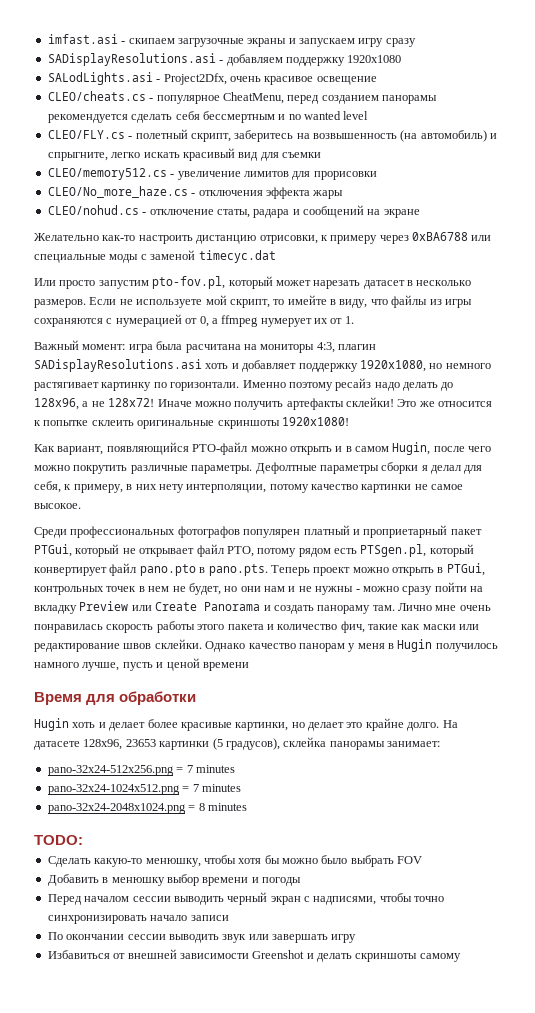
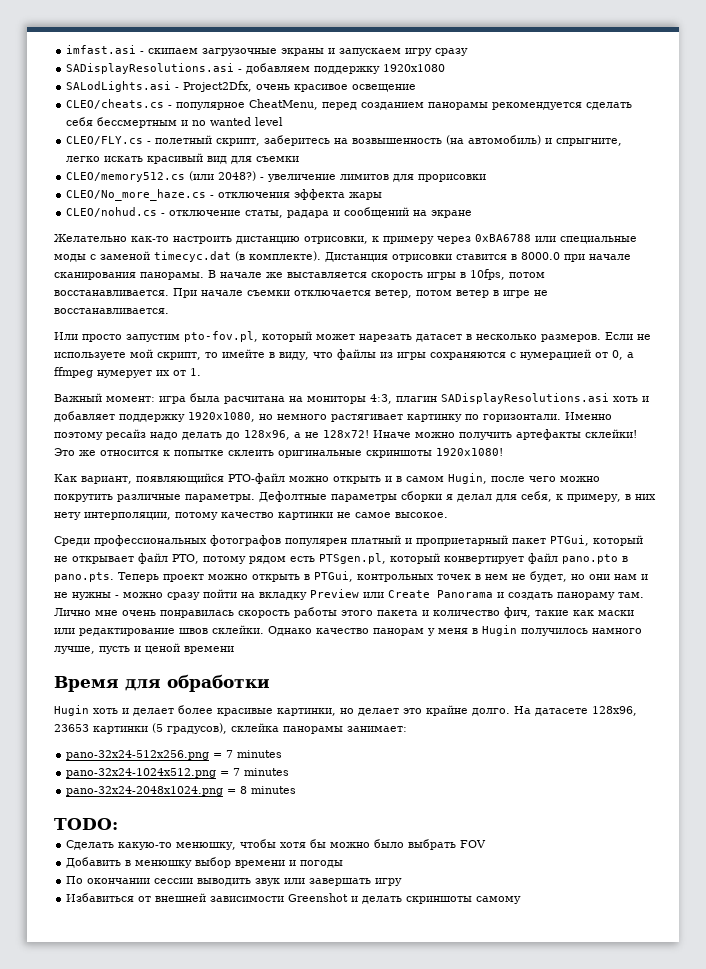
- CLEO/memory512.cs - увеличение лимитов для прорисовки
+ CLEO/memory512.cs (или 2048?) - увеличение лимитов для прорисовки
- Желательно как-то настроить дистанцию отрисовки, к примеру через 0xBA6788 или специальные моды с заменой timecyc.dat
+ Желательно как-то настроить дистанцию отрисовки, к примеру через 0xBA6788 или специальные моды с заменой timecyc.dat (в комплекте). Дистанция отрисовки ставится в 8000.0 при начале сканирования панорамы. В начале же выставляется скорость игры в 10fps, потом восстанавливается. При начале съемки отключается ветер, потом ветер в игре не восстанавливается.
- Перед началом сессии выводить черный экран с надписями, чтобы точно синхронизировать начало записи

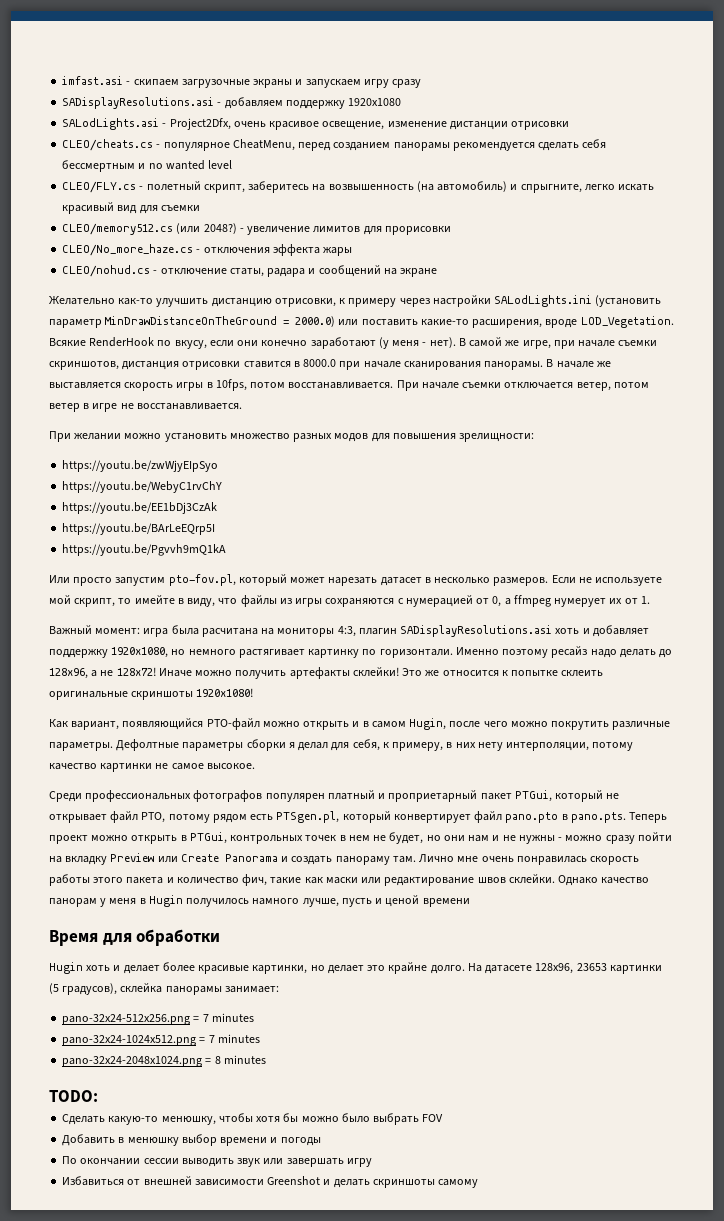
- SALodLights.asi - Project2Dfx, очень красивое освещение
+ SALodLights.asi - Project2Dfx, очень красивое освещение, изменение дистанции отрисовки
- Желательно как-то настроить дистанцию отрисовки, к примеру через 0xBA6788 или специальные моды с заменой timecyc.dat (в комплекте). Дистанция отрисовки ставится в 8000.0 при начале сканирования панорамы.
+ Желательно как-то улучшить дистанцию отрисовки, к примеру через настройки SALodLights.ini (установить параметр MinDrawDistanceOnTheGround = 2000.0) или поставить какие-то расширения, вроде LOD_Vegetation. Всякие RenderHook по вкусу, если они конечно заработают (у меня - нет). В самой же игре, при начале съемки скриншотов, дистанция отрисовки ставится в 8000.0 при начале сканирования панорамы.
+ При желании можно установить множество разных модов для повышения зрелищности:
+ https://youtu.be/zwWjyEIpSyo
+ https://youtu.be/WebyC1rvChY
+ https://youtu.be/EE1bDj3CzAk
+ https://youtu.be/BArLeEQrp5I
+ https://youtu.be/Pgvvh9mQ1kA

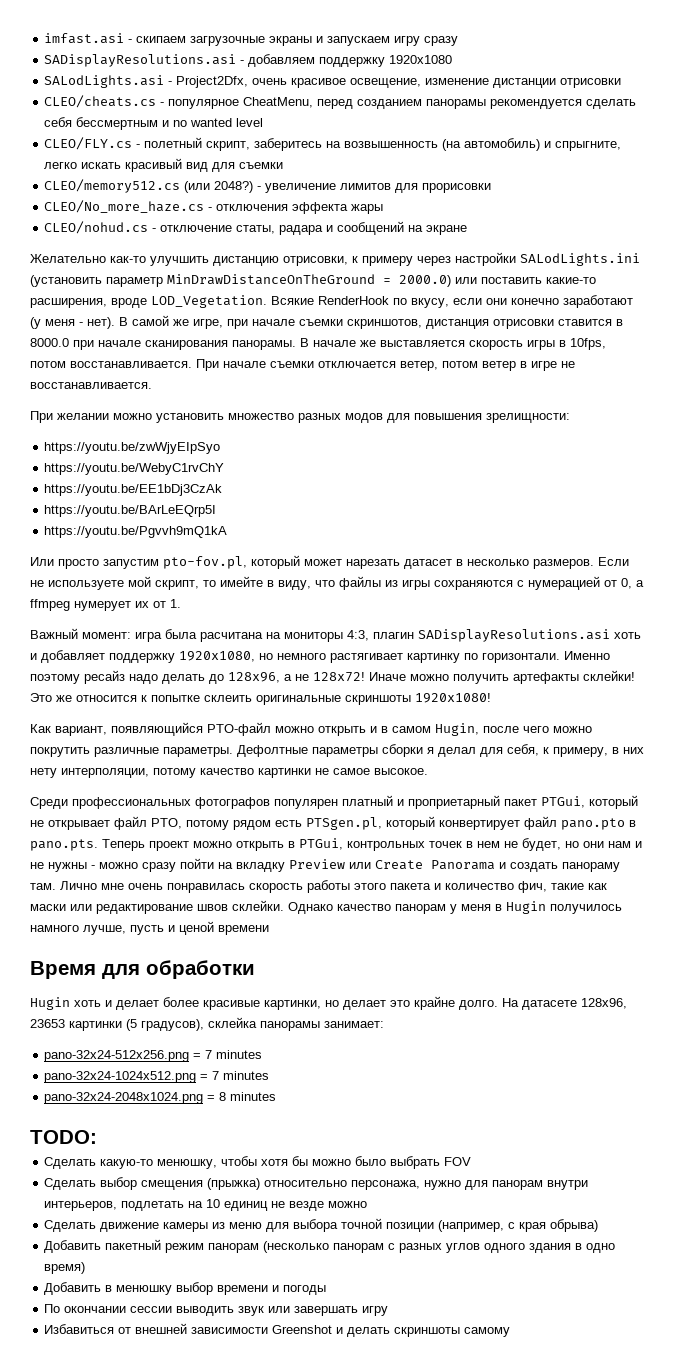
+ Сделать выбор смещения (прыжка) относительно персонажа, нужно для панорам внутри интерьеров, подлетать на 10 единиц не везде можно
+ Сделать движение камеры из меню для выбора точной позиции (например, с края обрыва)
+ Добавить пакетный режим панорам (несколько панорам с разных углов одного здания в одно время)

